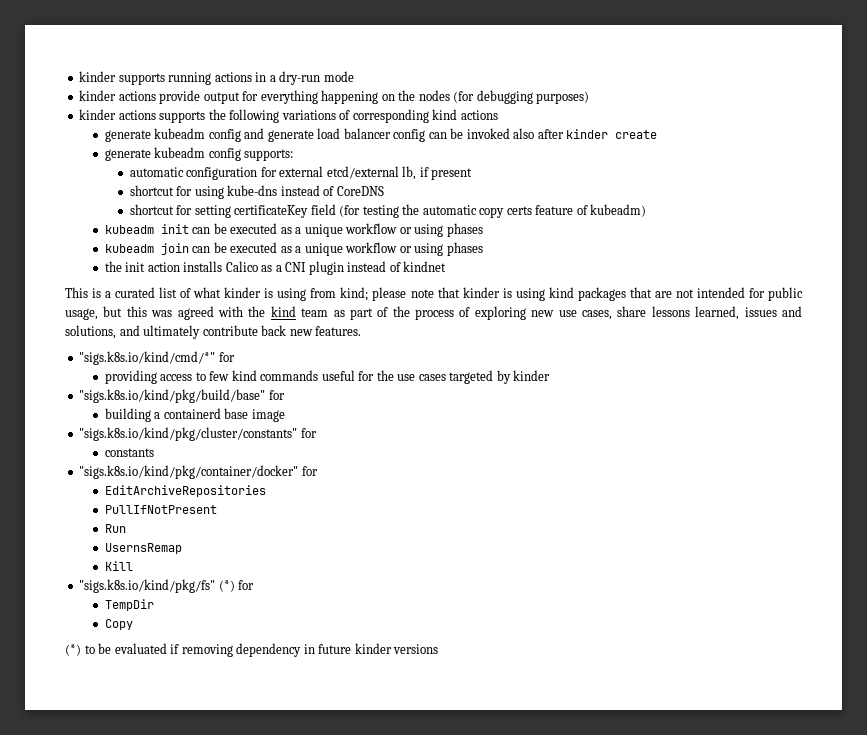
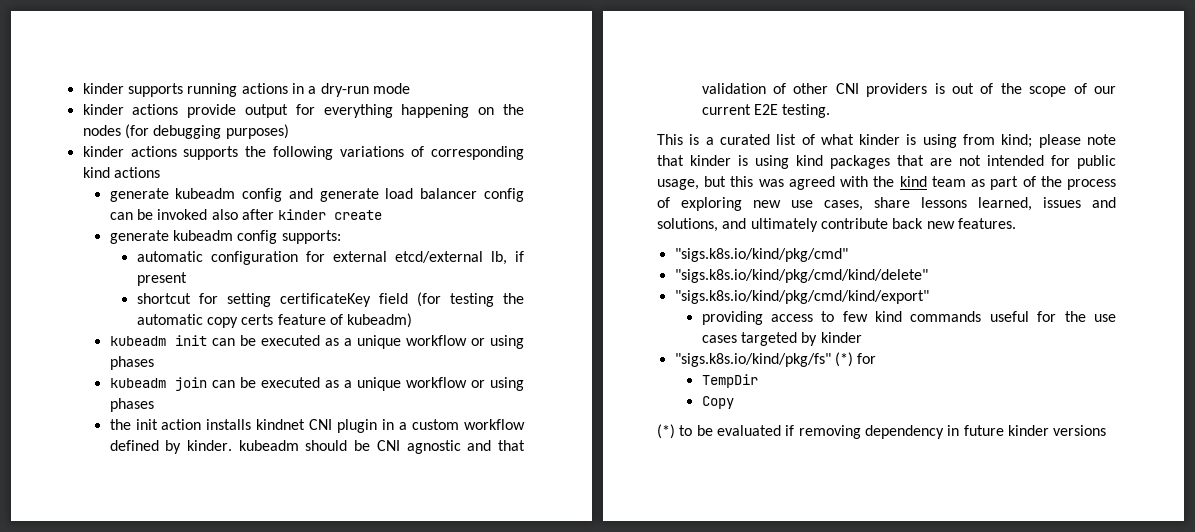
- shortcut for using kube-dns instead of CoreDNS
- the init action installs Calico as a CNI plugin instead of kindnet
+ the init action installs kindnet CNI plugin in a custom workflow defined by kinder. kubeadm should be CNI agnostic and that validation of other CNI providers is out of the scope of our current E2E testing.
- "sigs.k8s.io/kind/cmd/*" for
+ "sigs.k8s.io/kind/pkg/cmd"
+ "sigs.k8s.io/kind/pkg/cmd/kind/delete"
+ "sigs.k8s.io/kind/pkg/cmd/kind/export"
- "sigs.k8s.io/kind/pkg/build/base" for
- building a containerd base image
- "sigs.k8s.io/kind/pkg/cluster/constants" for
- constants
- "sigs.k8s.io/kind/pkg/container/docker" for
- EditArchiveRepositories
- PullIfNotPresent
- Run
- UsernsRemap
- Kill

